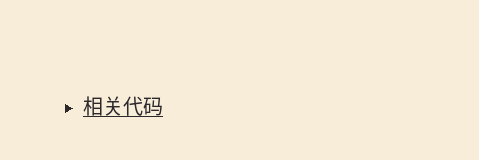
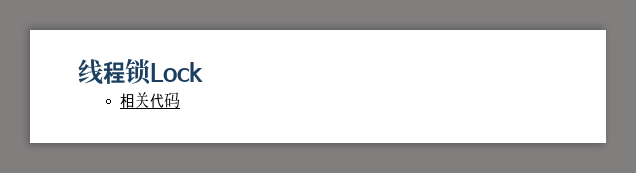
+ 线程锁Lock

